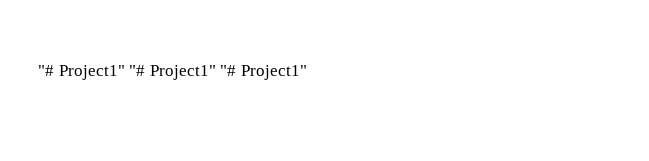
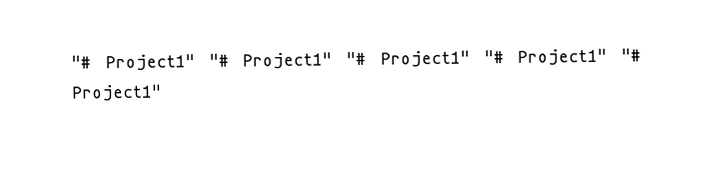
- "# Project1" "# Project1" "# Project1"
+ "# Project1" "# Project1" "# Project1" "# Project1" "# Project1"

